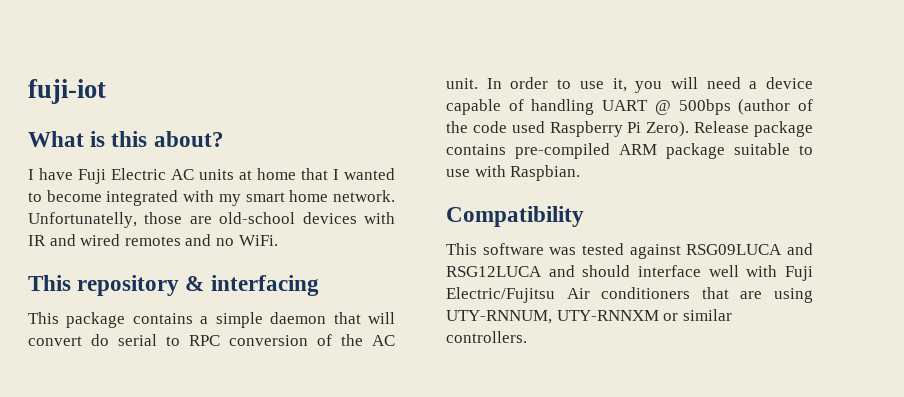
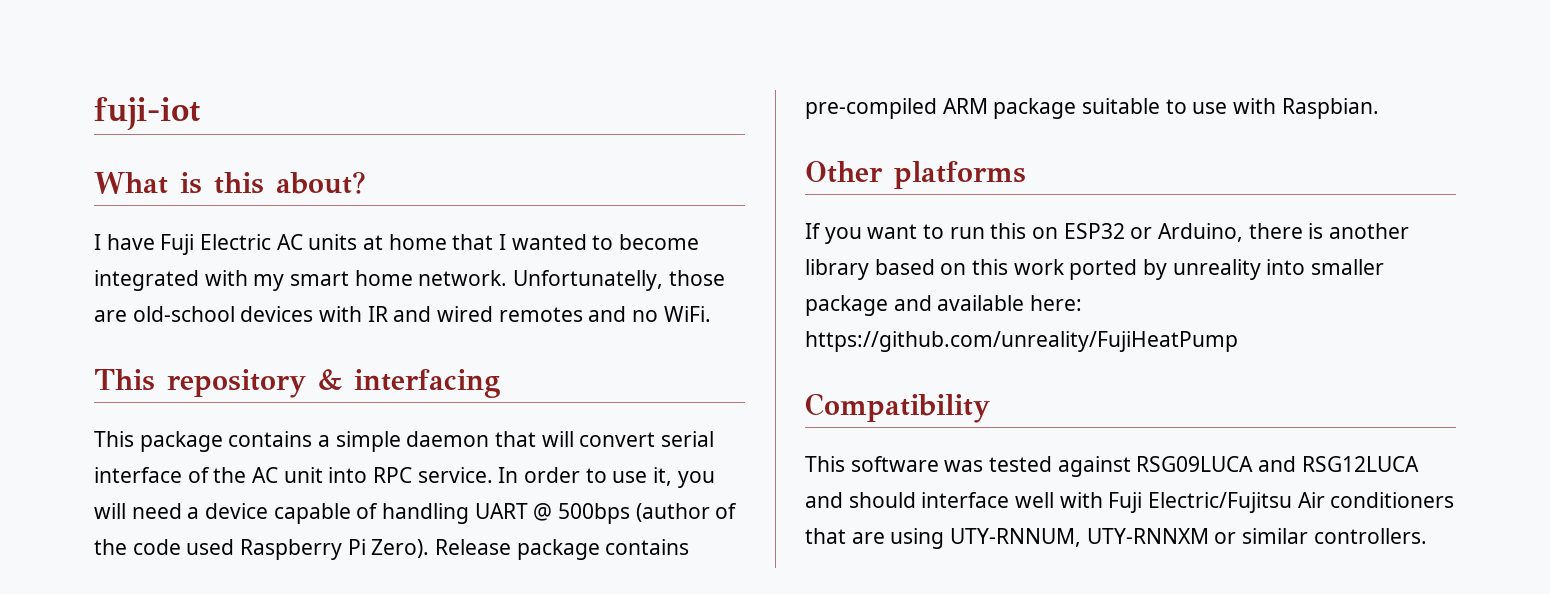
- This package contains a simple daemon that will convert do serial to RPC conversion of the AC unit.
+ This package contains a simple daemon that will convert serial interface of the AC unit into RPC service.
+ Other platforms
+ If you want to run this on ESP32 or Arduino, there is another library based on this work ported by unreality into smaller package and available here: https://github.com/unreality/FujiHeatPump

